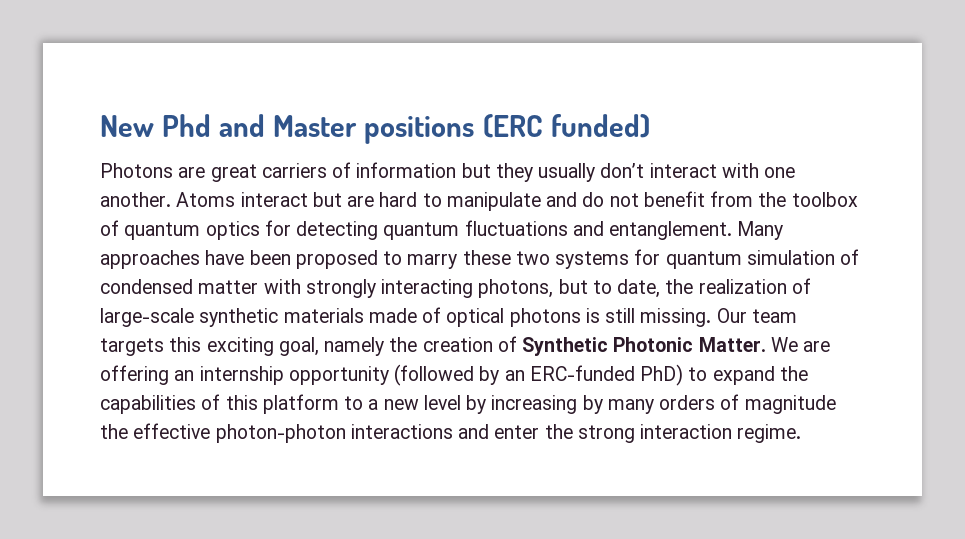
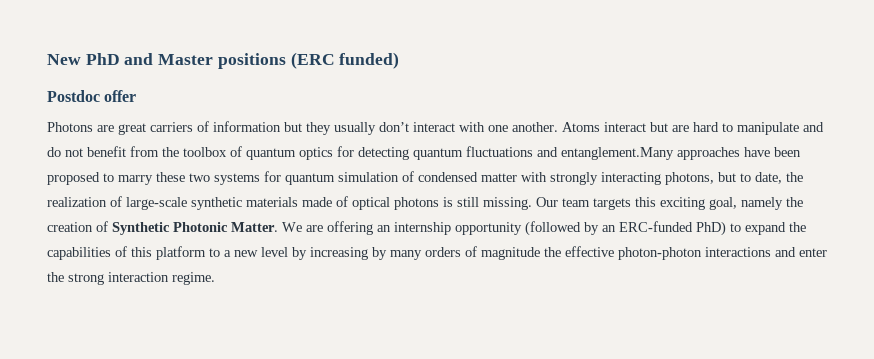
- New Phd and Master positions (ERC funded)
+ New PhD and Master positions (ERC funded)
+ Postdoc offer
- Atoms interact but are hard to manipulate and do not benefit from the toolbox of quantum optics for detecting quantum fluctuations and entanglement. Many approaches have been proposed to marry these two systems for quantum simulation of condensed matter with strongly interacting photons, but to date, the realization of large-scale synthetic materials made of optical photons is still missing.
+ Atoms interact but are hard to manipulate and do not benefit from the toolbox of quantum optics for detecting quantum fluctuations and entanglement.Many approaches have been proposed to marry these two systems for quantum simulation of condensed matter with strongly interacting photons, but to date, the realization of large-scale synthetic materials made of optical photons is still missing.

